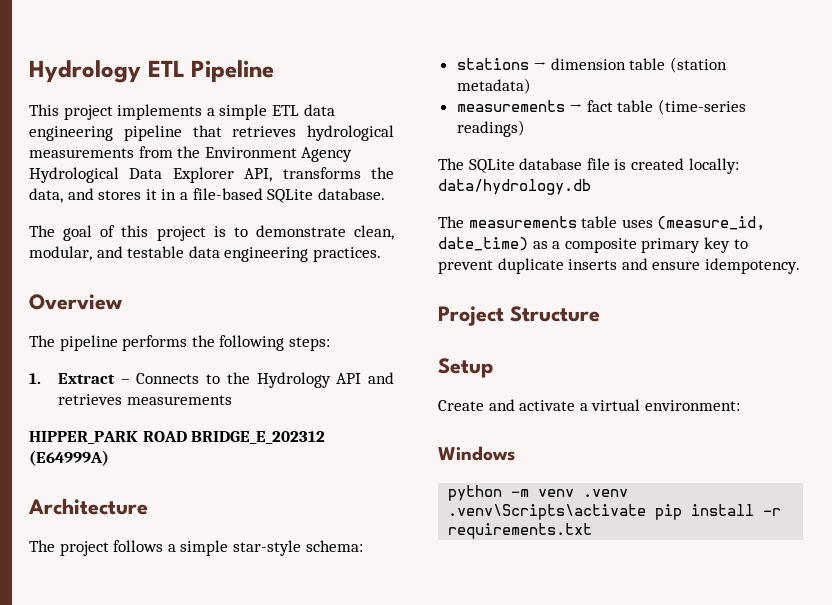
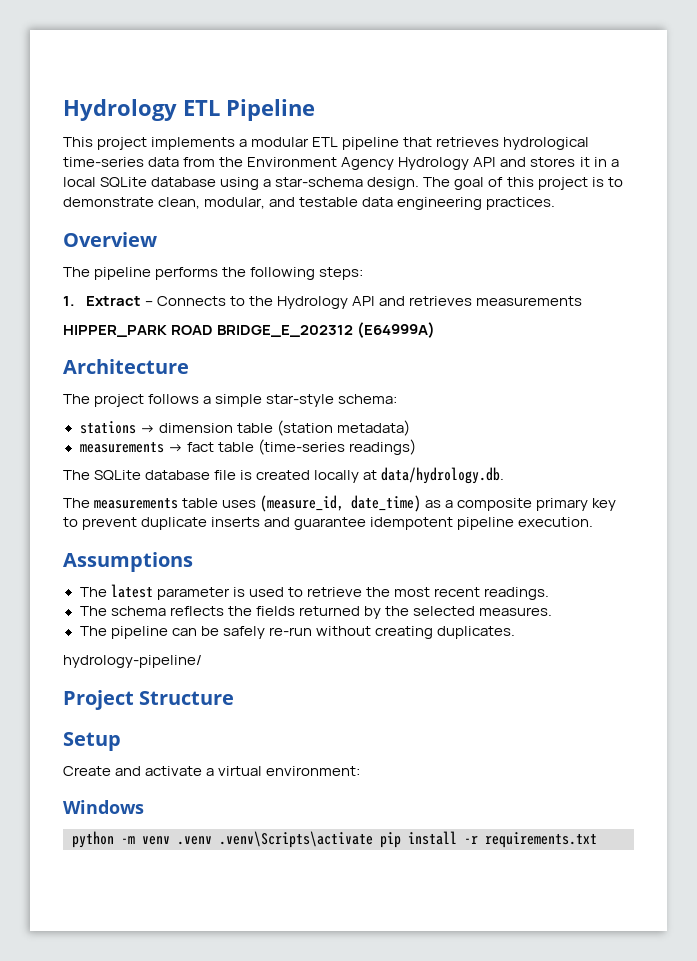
- This project implements a simple ETL data engineering pipeline that retrieves hydrological measurements from the Environment Agency Hydrological Data Explorer API, transforms the data, and stores it in a file-based SQLite database.
- The goal of this project is to demonstrate clean, modular, and testable data engineering practices.
+ This project implements a modular ETL pipeline that retrieves hydrological time-series data from the Environment Agency Hydrology API and stores it in a local SQLite database using a star-schema design. The goal of this project is to demonstrate clean, modular, and testable data engineering practices.
- The SQLite database file is created locally: data/hydrology.db
+ The SQLite database file is created locally at data/hydrology.db.
- The measurements table uses (measure_id, date_time) as a composite primary key to prevent duplicate inserts and ensure idempotency.
+ The measurements table uses (measure_id, date_time) as a composite primary key to prevent duplicate inserts and guarantee idempotent pipeline execution.
+ Assumptions
+ The latest parameter is used to retrieve the most recent readings.
+ The schema reflects the fields returned by the selected measures.
+ The pipeline can be safely re-run without creating duplicates.
+ hydrology-pipeline/

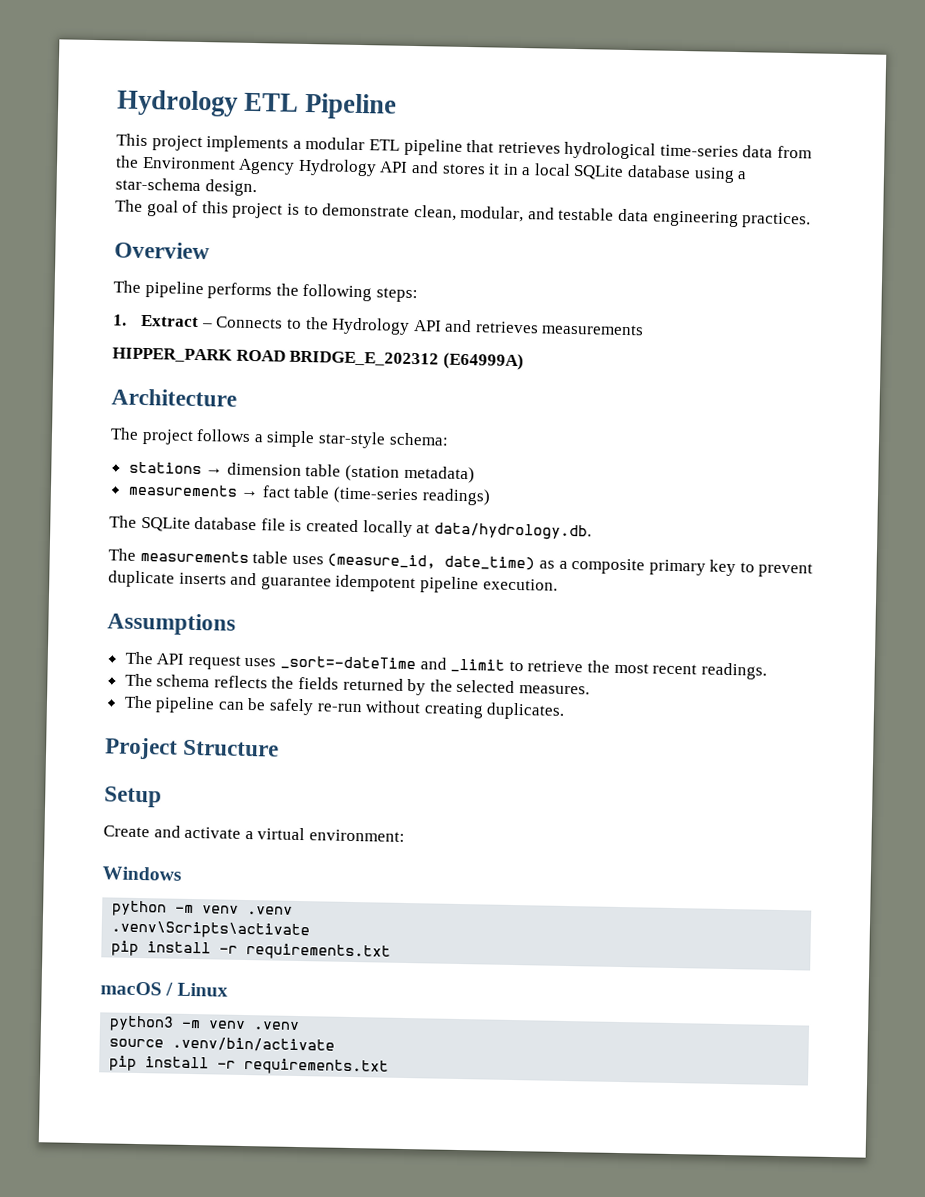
- This project implements a modular ETL pipeline that retrieves hydrological time-series data from the Environment Agency Hydrology API and stores it in a local SQLite database using a star-schema design. The goal of this project is to demonstrate clean, modular, and testable data engineering practices.
+ This project implements a modular ETL pipeline that retrieves hydrological time-series data from the Environment Agency Hydrology API and stores it in a local SQLite database using a star-schema design.
+ The goal of this project is to demonstrate clean, modular, and testable data engineering practices.
- The latest parameter is used to retrieve the most recent readings.
+ The API request uses _sort=-dateTime and _limit to retrieve the most recent readings.
- hydrology-pipeline/
- python -m venv .venv .venv\Scripts\activate pip install -r requirements.txt
+ python -m venv .venv
+ .venv\Scripts\activate
+ pip install -r requirements.txt
+ macOS / Linux
+ python3 -m venv .venv
+ source .venv/bin/activate
+ pip install -r requirements.txt

